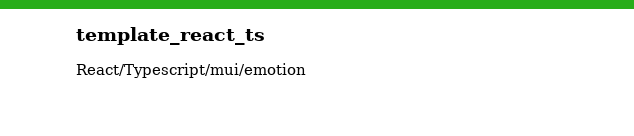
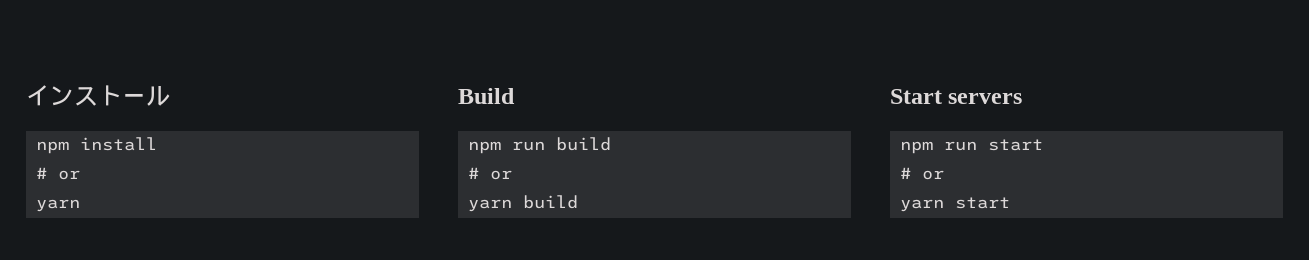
- template_react_ts
- React/Typescript/mui/emotion
+ インストール
+ npm install
+ # or
+ yarn
+ Build
+ npm run build
+ # or
+ yarn build
+ Start servers
+ npm run start
+ # or
+ yarn start

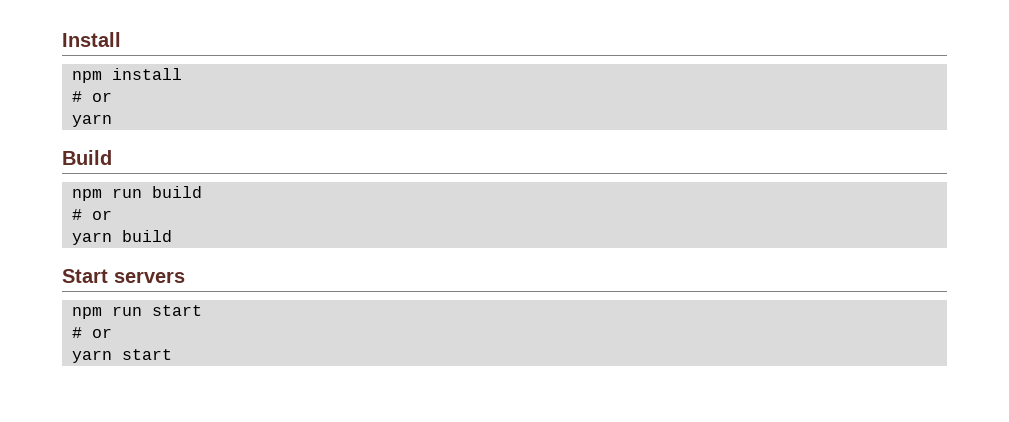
- インストール
+ Install

